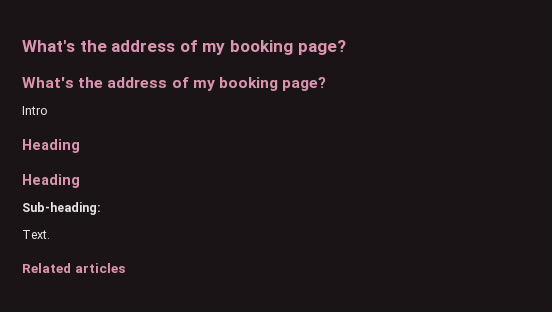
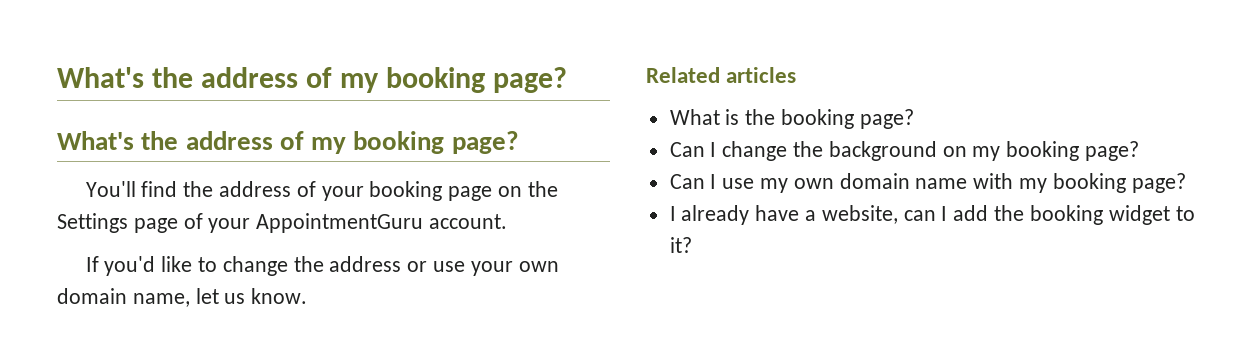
- Intro
- Heading
- Heading
- Sub-heading:
- Text.
+ You'll find the address of your booking page on the Settings page of your AppointmentGuru account.
+ If you'd like to change the address or use your own domain name, let us know.
  Related articles
+ What is the booking page?
+ Can I change the background on my booking page?
+ Can I use my own domain name with my booking page?
+ I already have a website, can I add the booking widget to it?

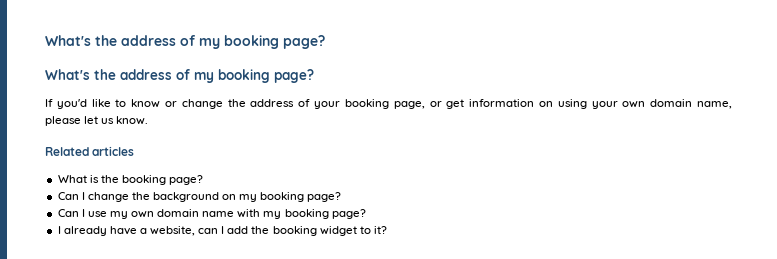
- You'll find the address of your booking page on the Settings page of your AppointmentGuru account.
- If you'd like to change the address or use your own domain name, let us know.
+ If you'd like to know or change the address of your booking page, or get information on using your own domain name, please let us know.

